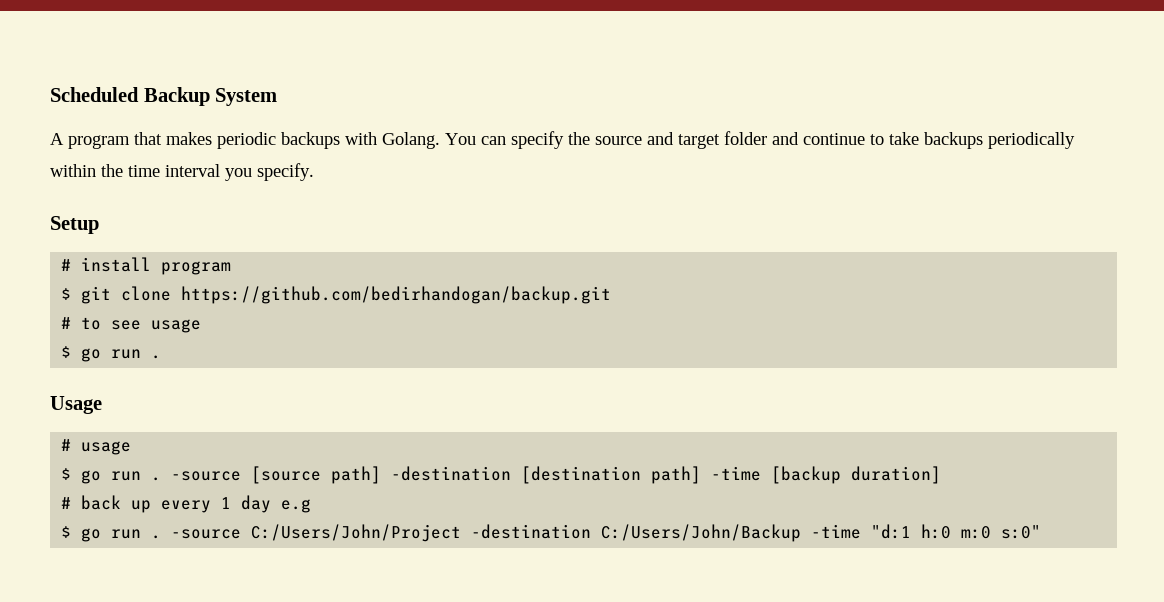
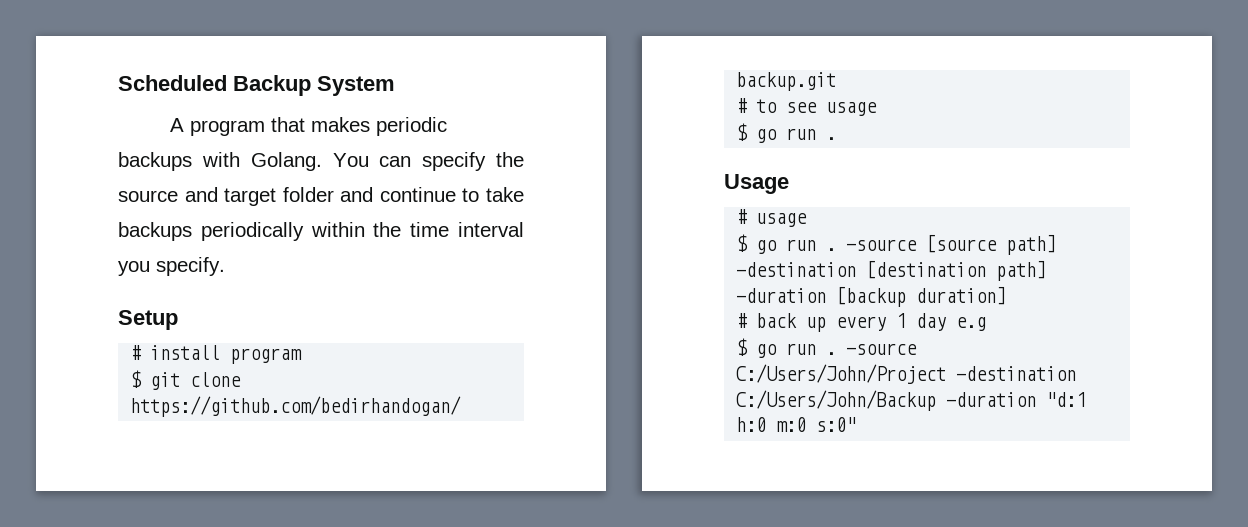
- -source [source path] -destination [destination path] -time [backup duration]
+ -source [source path] -destination [destination path] -duration [backup duration]
- -source C:/Users/John/Project -destination C:/Users/John/Backup -time "d:1 h:0 m:0 s:0"
+ -source C:/Users/John/Project -destination C:/Users/John/Backup -duration "d:1 h:0 m:0 s:0"

